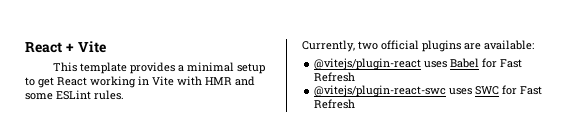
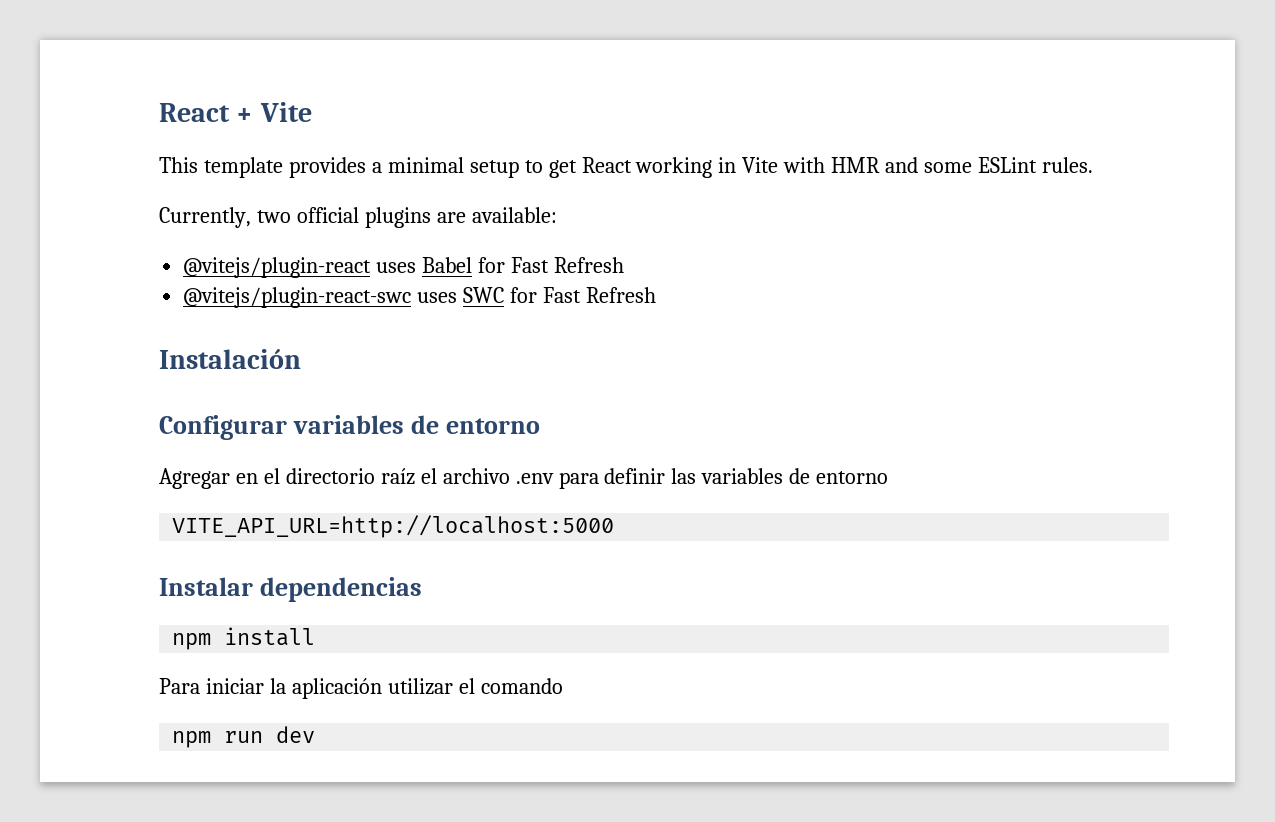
+ Instalación
+ Configurar variables de entorno
+ Agregar en el directorio raíz el archivo .env para definir las variables de entorno
+ VITE_API_URL=http://localhost:5000
+ Instalar dependencias
+ npm install
+ Para iniciar la aplicación utilizar el comando
+ npm run dev

